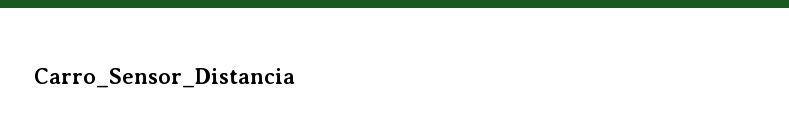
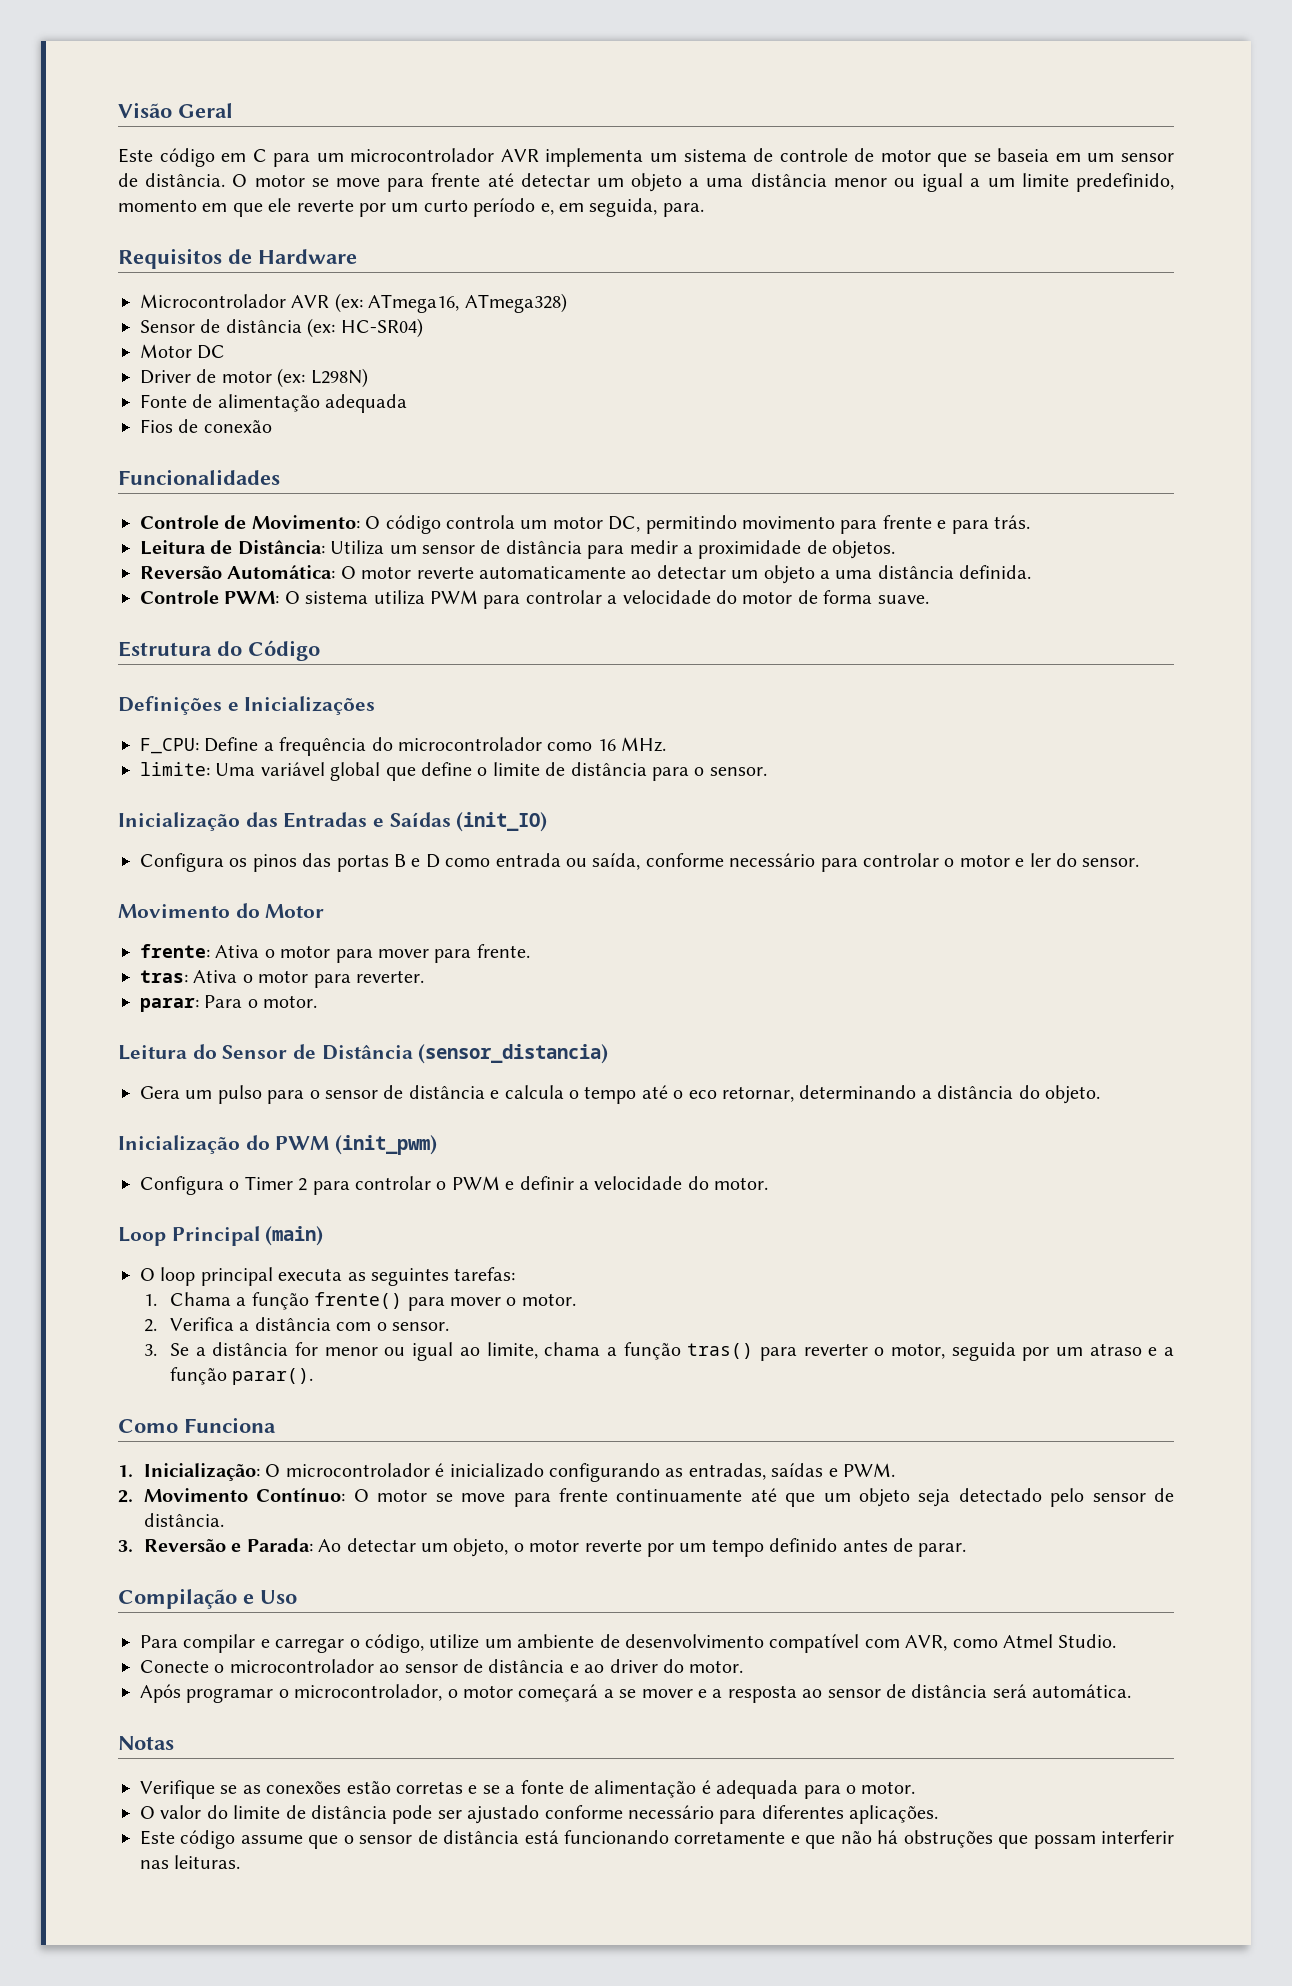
- Carro_Sensor_Distancia
+ Visão Geral
+ Este código em C para um microcontrolador AVR implementa um sistema de controle de motor que se baseia em um sensor de distância. O motor se move para frente até detectar um objeto a uma distância menor ou igual a um limite predefinido, momento em que ele reverte por um curto período e, em seguida, para.
+ Requisitos de Hardware
+ Microcontrolador AVR (ex: ATmega16, ATmega328)
+ Sensor de distância (ex: HC-SR04)
+ Motor DC
+ Driver de motor (ex: L298N)
+ Fonte de alimentação adequada
+ Fios de conexão
+ Funcionalidades
+ Controle de Movimento: O código controla um motor DC, permitindo movimento para frente e para trás.
+ Leitura de Distância: Utiliza um sensor de distância para medir a proximidade de objetos.
+ Reversão Automática: O motor reverte automaticamente ao detectar um objeto a uma distância definida.
+ Controle PWM: O sistema utiliza PWM para controlar a velocidade do motor de forma suave.
+ Estrutura do Código
+ Definições e Inicializações
+ F_CPU: Define a frequência do microcontrolador como 16 MHz.
+ limite: Uma variável global que define o limite de distância para o sensor.
+ Inicialização das Entradas e Saídas (init_IO)
+ Configura os pinos das portas B e D como entrada ou saída, conforme necessário para controlar o motor e ler do sensor.
+ Movimento do Motor
+ frente: Ativa o motor para mover para frente.
+ tras: Ativa o motor para reverter.
+ parar: Para o motor.
+ Leitura do Sensor de Distância (sensor_distancia)
+ Gera um pulso para o sensor de distância e calcula o tempo até o eco retornar, determinando a distância do objeto.
+ Inicialização do PWM (init_pwm)
+ Configura o Timer 2 para controlar o PWM e definir a velocidade do motor.
+ Loop Principal (main)
+ O loop principal executa as seguintes tarefas:
+ 1. Chama a função frente() para mover o motor.
+ 2. Verifica a distância com o sensor.
+ 3. Se a distância for menor ou igual ao limite, chama a função tras() para reverter o motor, seguida por um atraso e a função parar().
+ Como Funciona
+ 1. Inicialização: O microcontrolador é inicializado configurando as entradas, saídas e PWM.
+ 2. Movimento Contínuo: O motor se move para frente continuamente até que um objeto seja detectado pelo sensor de distância.
+ 3. Reversão e Parada: Ao detectar um objeto, o motor reverte por um tempo definido antes de parar.
+ Compilação e Uso
+ Para compilar e carregar o código, utilize um ambiente de desenvolvimento compatível com AVR, como Atmel Studio.
+ Conecte o microcontrolador ao sensor de distância e ao driver do motor.
+ Após programar o microcontrolador, o motor começará a se mover e a resposta ao sensor de distância será automática.
+ Notas
+ Verifique se as conexões estão corretas e se a fonte de alimentação é adequada para o motor.
+ O valor do limite de distância pode ser ajustado conforme necessário para diferentes aplicações.
+ Este código assume que o sensor de distância está funcionando corretamente e que não há obstruções que possam interferir nas leituras.

